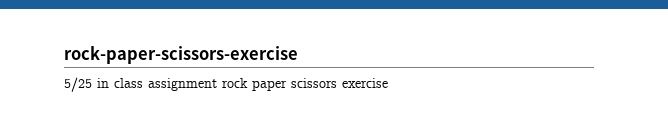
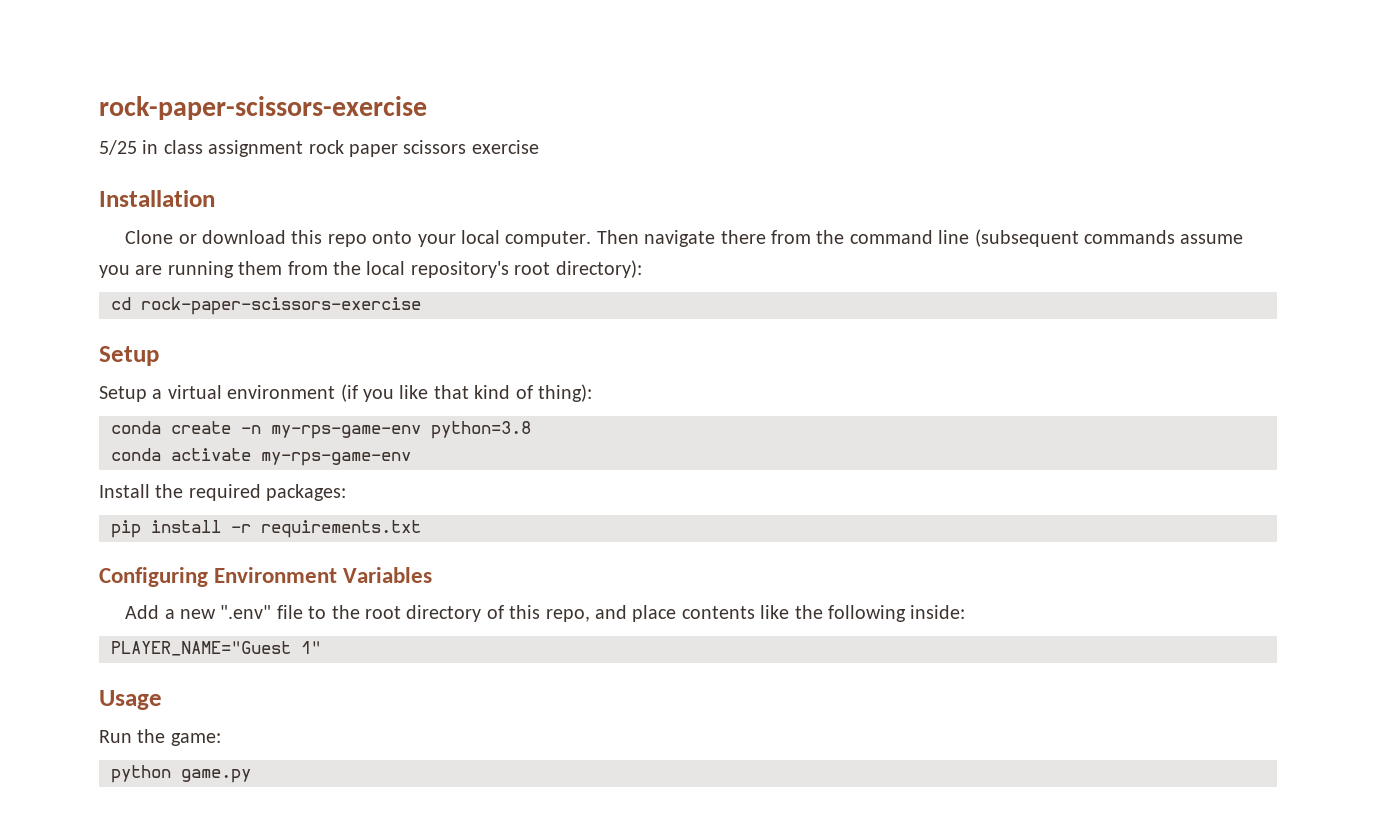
+ Installation
+ Clone or download this repo onto your local computer. Then navigate there from the command line (subsequent commands assume you are running them from the local repository's root directory):
+ cd rock-paper-scissors-exercise
+ Setup
+ Setup a virtual environment (if you like that kind of thing):
+ conda create -n my-rps-game-env python=3.8
+ conda activate my-rps-game-env
+ Install the required packages:
+ pip install -r requirements.txt
+ Configuring Environment Variables
+ Add a new ".env" file to the root directory of this repo, and place contents like the following inside:
+ PLAYER_NAME="Guest 1"
+ Usage
+ Run the game:
+ python game.py

